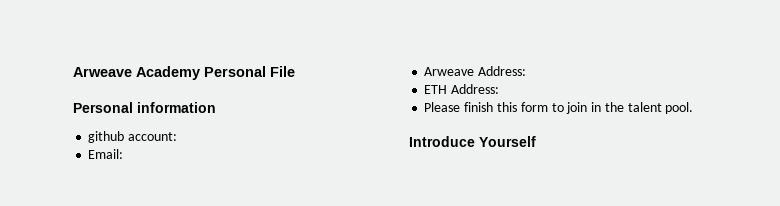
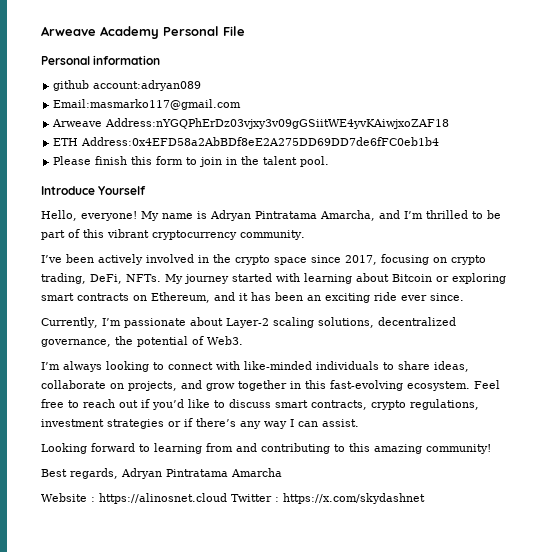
- github account:
- Email:
- Arweave Address:
+ github account:adryan089
+ Email:masmarko117@gmail.com
+ Arweave Address:nYGQPhErDz03vjxy3v09gGSiitWE4yvKAiwjxoZAF18
- ETH Address:
+ ETH Address:0x4EFD58a2AbBDf8eE2A275DD69DD7de6fFC0eb1b4
+ Hello, everyone! My name is Adryan Pintratama Amarcha, and I’m thrilled to be part of this vibrant cryptocurrency community.
+ I’ve been actively involved in the crypto space since 2017, focusing on crypto trading, DeFi, NFTs. My journey started with learning about Bitcoin or exploring smart contracts on Ethereum, and it has been an exciting ride ever since.
+ Currently, I’m passionate about Layer-2 scaling solutions, decentralized governance, the potential of Web3.
+ I’m always looking to connect with like-minded individuals to share ideas, collaborate on projects, and grow together in this fast-evolving ecosystem. Feel free to reach out if you’d like to discuss smart contracts, crypto regulations, investment strategies or if there’s any way I can assist.
+ Looking forward to learning from and contributing to this amazing community!
+ Best regards, Adryan Pintratama Amarcha
+ Website : https://alinosnet.cloud Twitter : https://x.com/skydashnet

